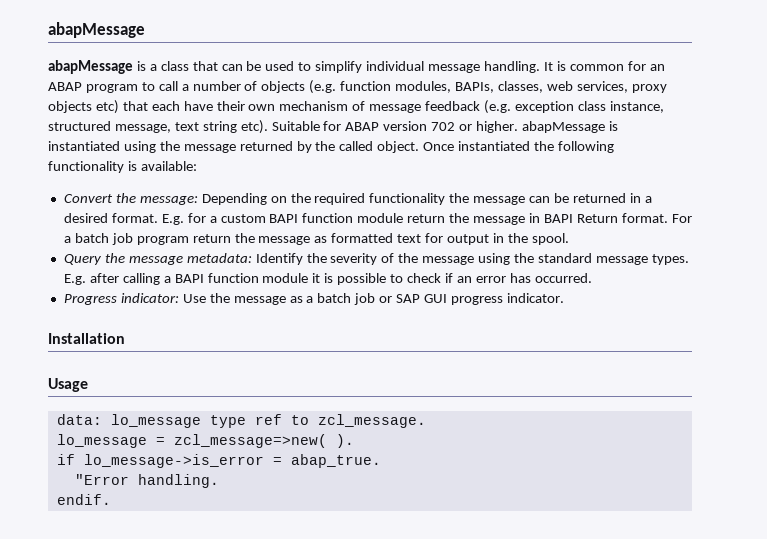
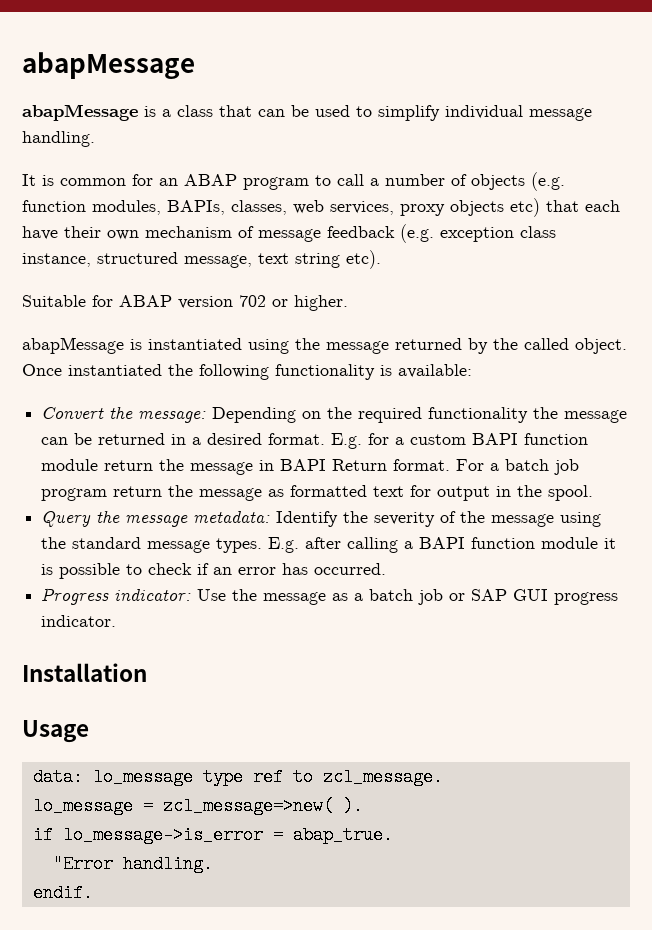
- abapMessage is a class that can be used to simplify individual message handling. It is common for an ABAP program to call a number of objects (e.g. function modules, BAPIs, classes, web services, proxy objects etc) that each have their own mechanism of message feedback (e.g. exception class instance, structured message, text string etc). Suitable for ABAP version 702 or higher. abapMessage is instantiated using the message returned by the called object.
+ abapMessage is a class that can be used to simplify individual message handling.
+ It is common for an ABAP program to call a number of objects (e.g. function modules, BAPIs, classes, web services, proxy objects etc) that each have their own mechanism of message feedback (e.g. exception class instance, structured message, text string etc).
+ Suitable for ABAP version 702 or higher.
+ abapMessage is instantiated using the message returned by the called object.

